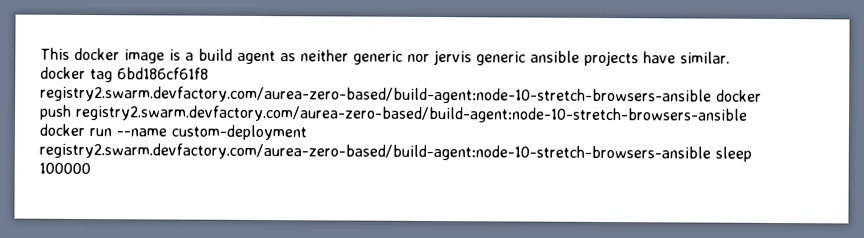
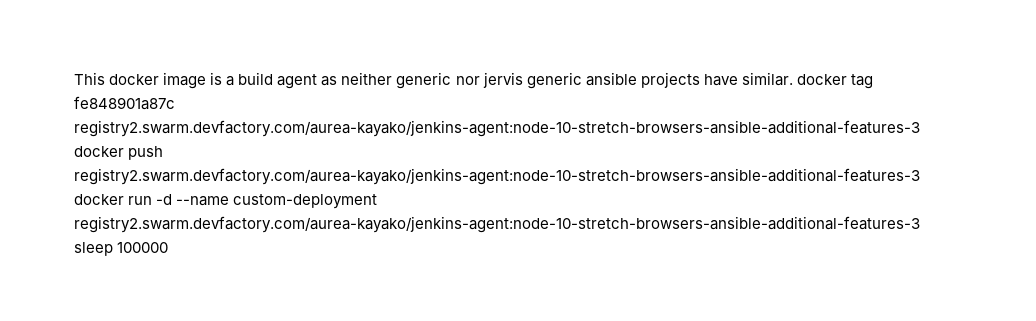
- This docker image is a build agent as neither generic nor jervis generic ansible projects have similar. docker tag 6bd186cf61f8 registry2.swarm.devfactory.com/aurea-zero-based/build-agent:node-10-stretch-browsers-ansible docker push registry2.swarm.devfactory.com/aurea-zero-based/build-agent:node-10-stretch-browsers-ansible docker run --name custom-deployment registry2.swarm.devfactory.com/aurea-zero-based/build-agent:node-10-stretch-browsers-ansible sleep 100000
+ This docker image is a build agent as neither generic nor jervis generic ansible projects have similar. docker tag fe848901a87c registry2.swarm.devfactory.com/aurea-kayako/jenkins-agent:node-10-stretch-browsers-ansible-additional-features-3 docker push registry2.swarm.devfactory.com/aurea-kayako/jenkins-agent:node-10-stretch-browsers-ansible-additional-features-3 docker run -d --name custom-deployment registry2.swarm.devfactory.com/aurea-kayako/jenkins-agent:node-10-stretch-browsers-ansible-additional-features-3 sleep 100000

